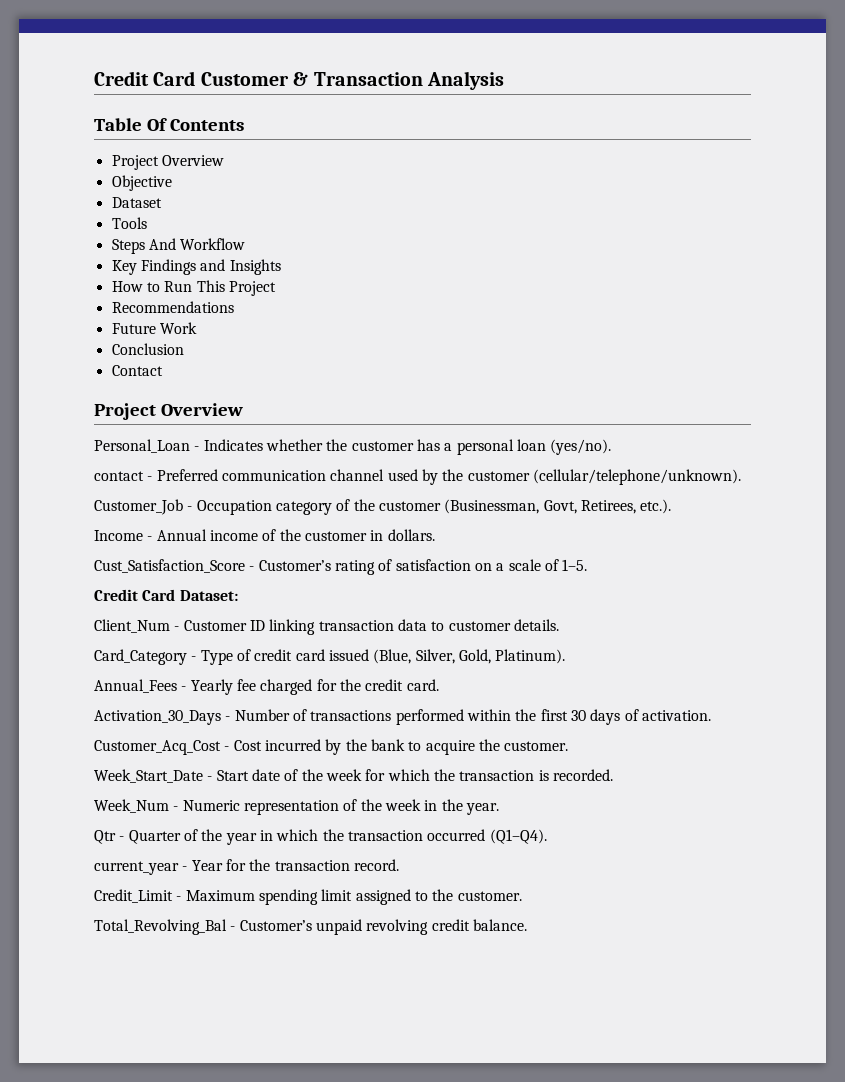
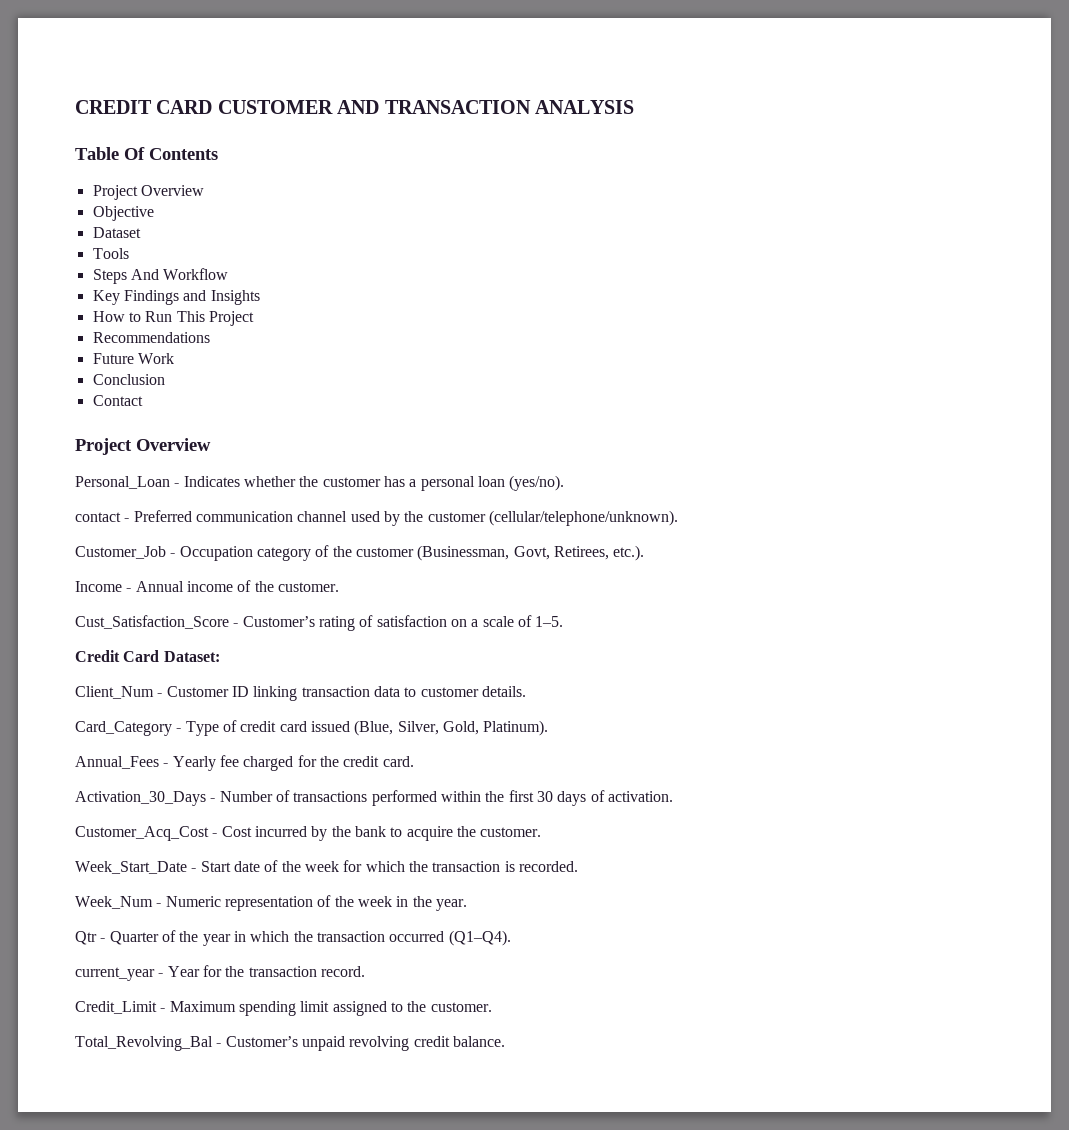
- Credit Card Customer & Transaction Analysis
+ CREDIT CARD CUSTOMER AND TRANSACTION ANALYSIS
- Income - Annual income of the customer in dollars.
+ Income - Annual income of the customer.

